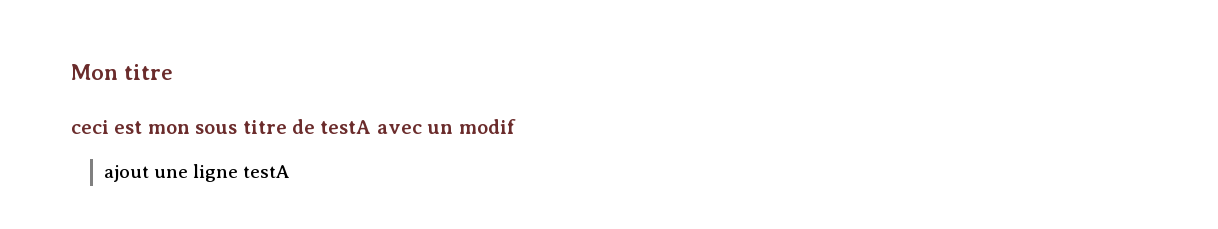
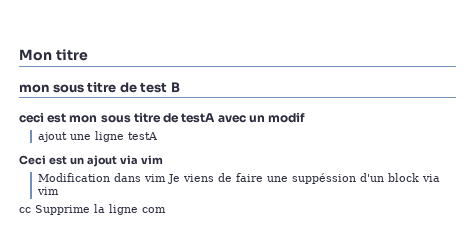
+ mon sous titre de test B
+ Ceci est un ajout via vim
+ Modification dans vim Je viens de faire une suppéssion d'un block via vim
+ cc Supprime la ligne com

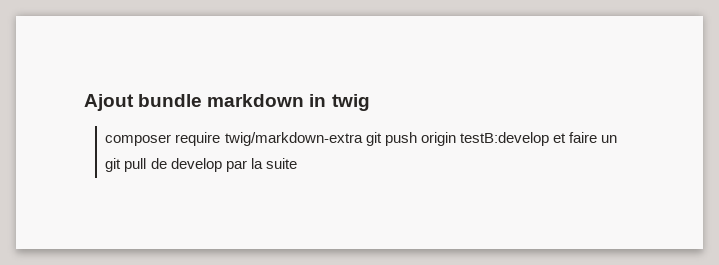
- Mon titre
- mon sous titre de test B
- ceci est mon sous titre de testA avec un modif
- ajout une ligne testA
- Ceci est un ajout via vim
- Modification dans vim Je viens de faire une suppéssion d'un block via vim
- cc Supprime la ligne com
+ Ajout bundle markdown in twig
+ composer require twig/markdown-extra git push origin testB:develop et faire un git pull de develop par la suite

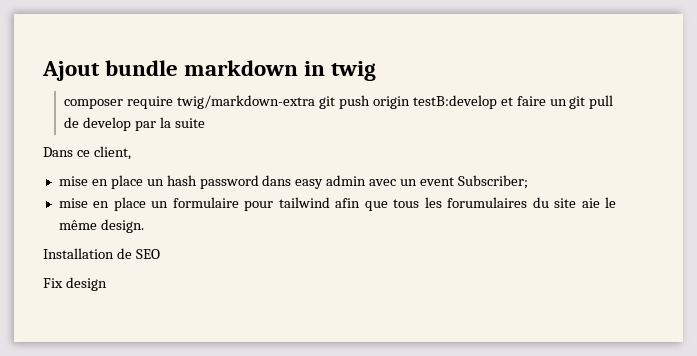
+ Dans ce client,
+ mise en place un hash password dans easy admin avec un event Subscriber;
+ mise en place un formulaire pour tailwind afin que tous les forumulaires du site aie le même design.
+ Installation de SEO
+ Fix design

